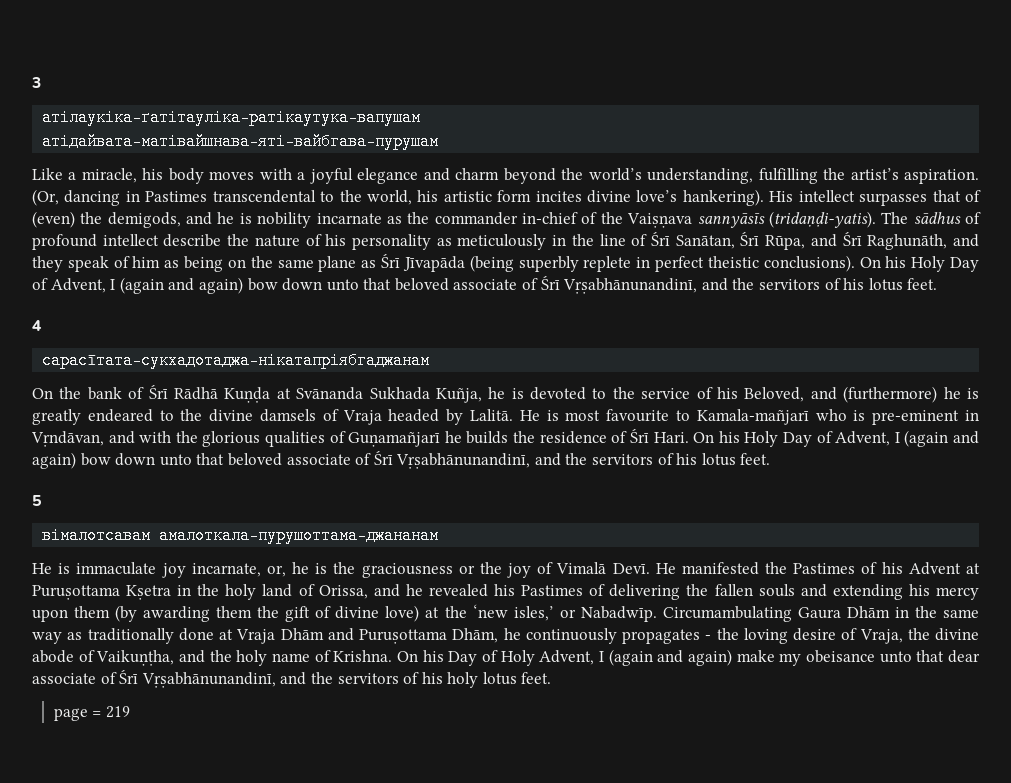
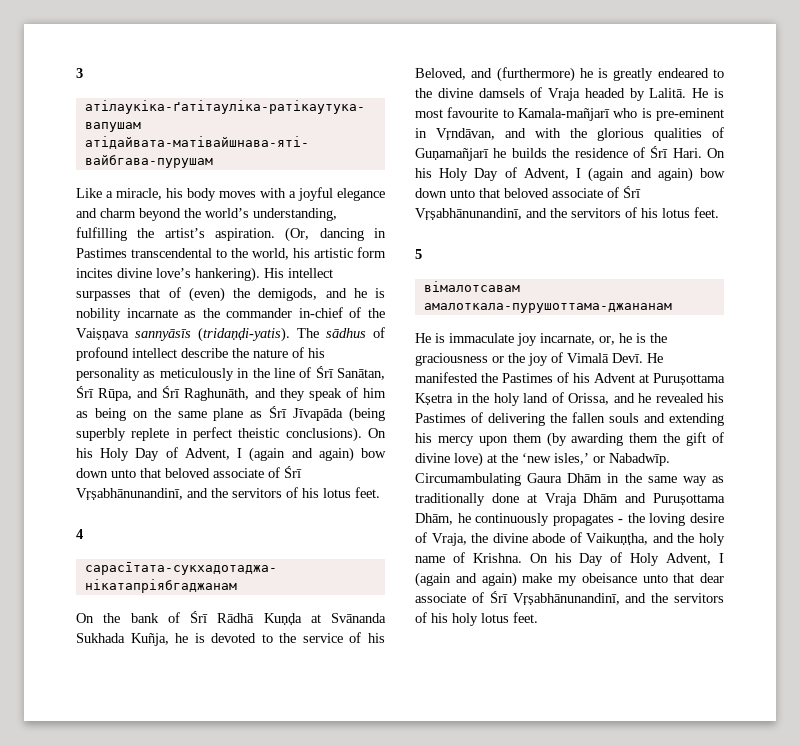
- page = 219

